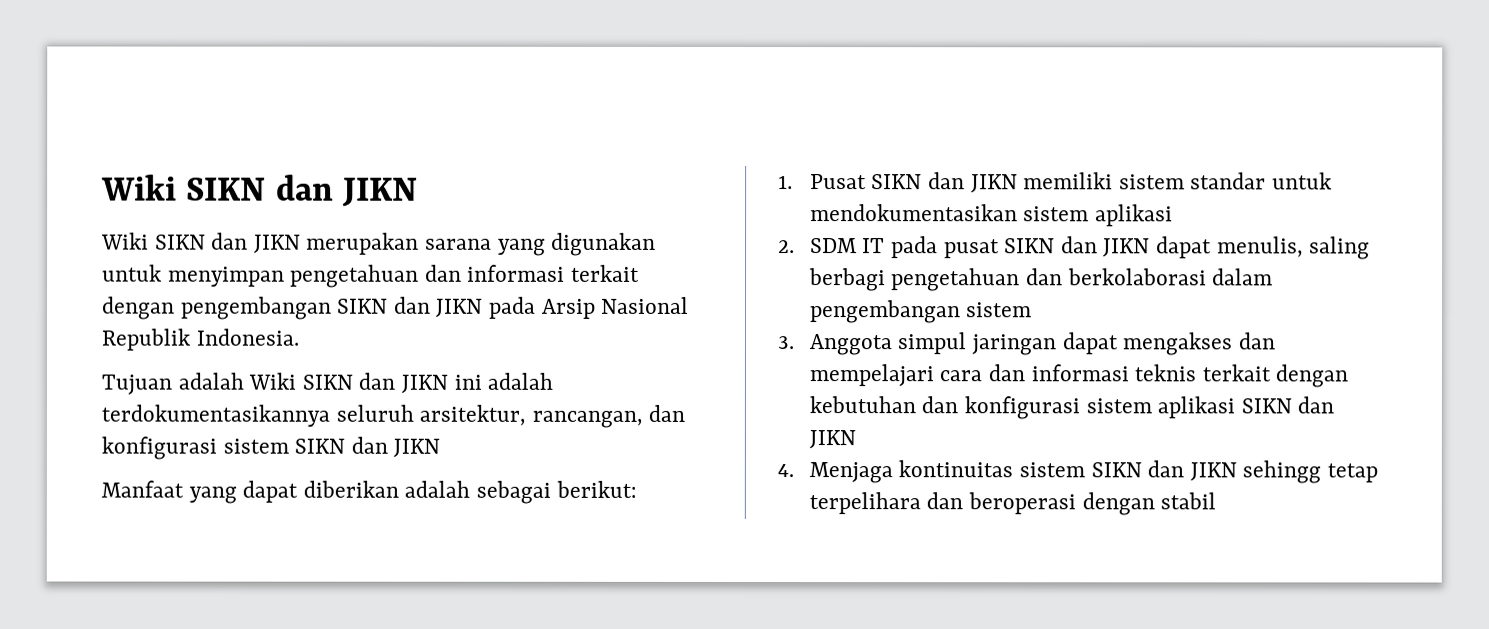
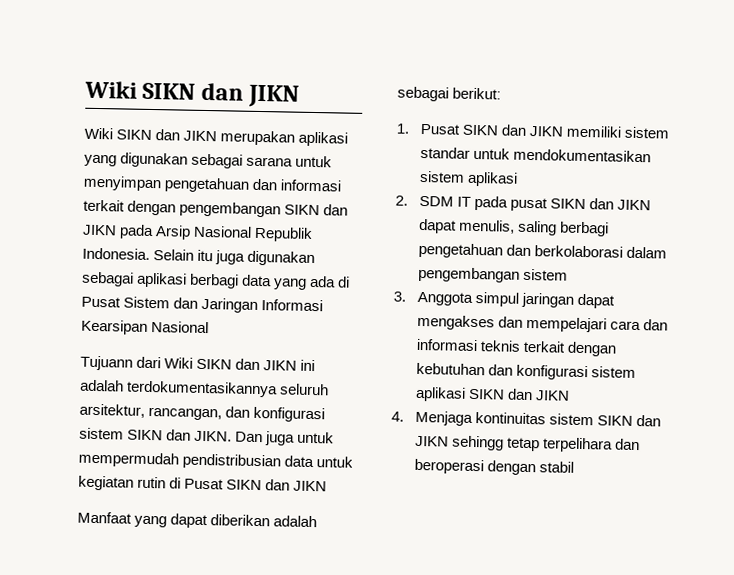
- Wiki SIKN dan JIKN merupakan sarana yang digunakan untuk menyimpan pengetahuan dan informasi terkait dengan pengembangan SIKN dan JIKN pada Arsip Nasional Republik Indonesia.
- Tujuan adalah Wiki SIKN dan JIKN ini adalah terdokumentasikannya seluruh arsitektur, rancangan, dan konfigurasi sistem SIKN dan JIKN
+ Wiki SIKN dan JIKN merupakan aplikasi yang digunakan sebagai sarana untuk menyimpan pengetahuan dan informasi terkait dengan pengembangan SIKN dan JIKN pada Arsip Nasional Republik Indonesia. Selain itu juga digunakan sebagai aplikasi berbagi data yang ada di Pusat Sistem dan Jaringan Informasi Kearsipan Nasional
+ Tujuann dari Wiki SIKN dan JIKN ini adalah terdokumentasikannya seluruh arsitektur, rancangan, dan konfigurasi sistem SIKN dan JIKN. Dan juga untuk mempermudah pendistribusian data untuk kegiatan rutin di Pusat SIKN dan JIKN

